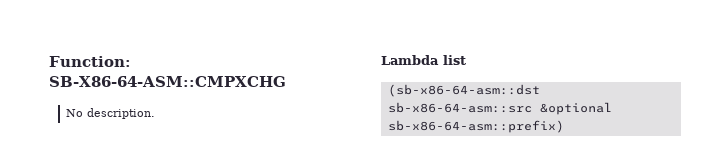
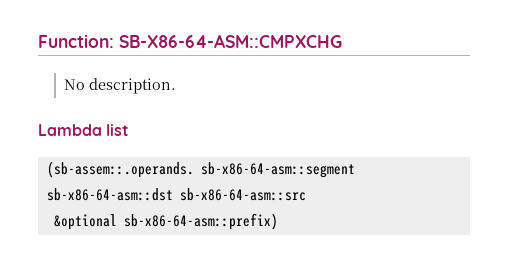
- (sb-x86-64-asm::dst sb-x86-64-asm::src &optional sb-x86-64-asm::prefix)
+ (sb-assem::.operands. sb-x86-64-asm::segment sb-x86-64-asm::dst sb-x86-64-asm::src
+ &optional sb-x86-64-asm::prefix)

